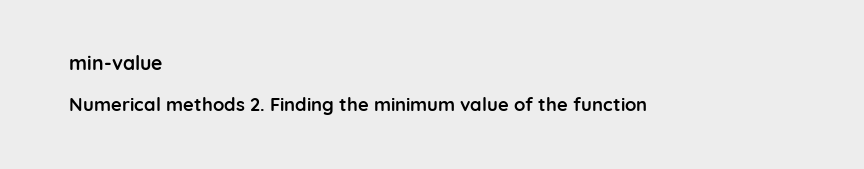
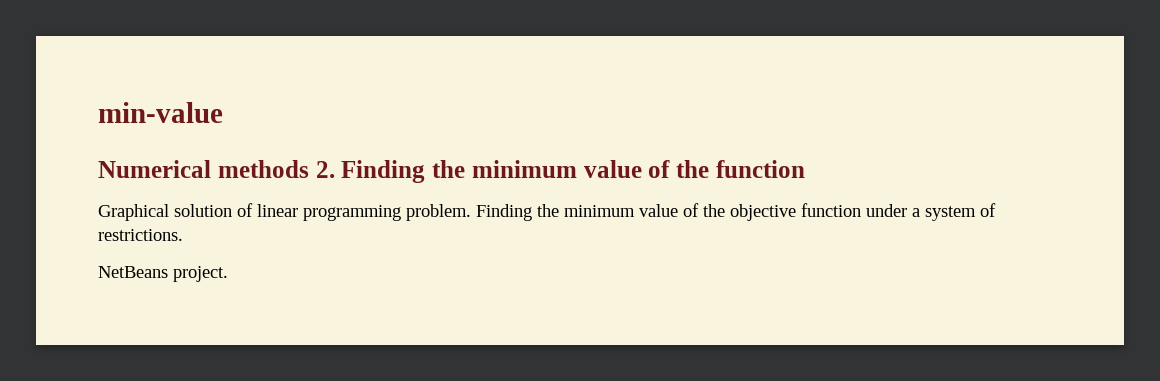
+ Graphical solution of linear programming problem. Finding the minimum value of the objective function under a system of restrictions.
+ NetBeans project.

